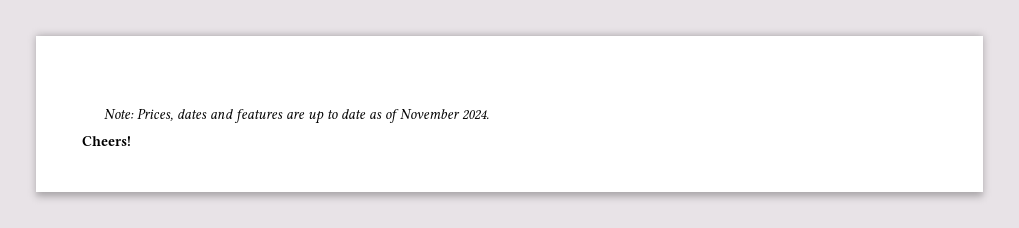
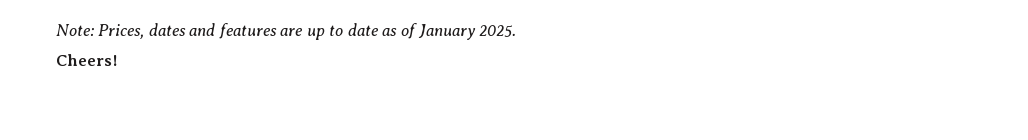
- Note: Prices, dates and features are up to date as of November 2024.
+ Note: Prices, dates and features are up to date as of January 2025.

